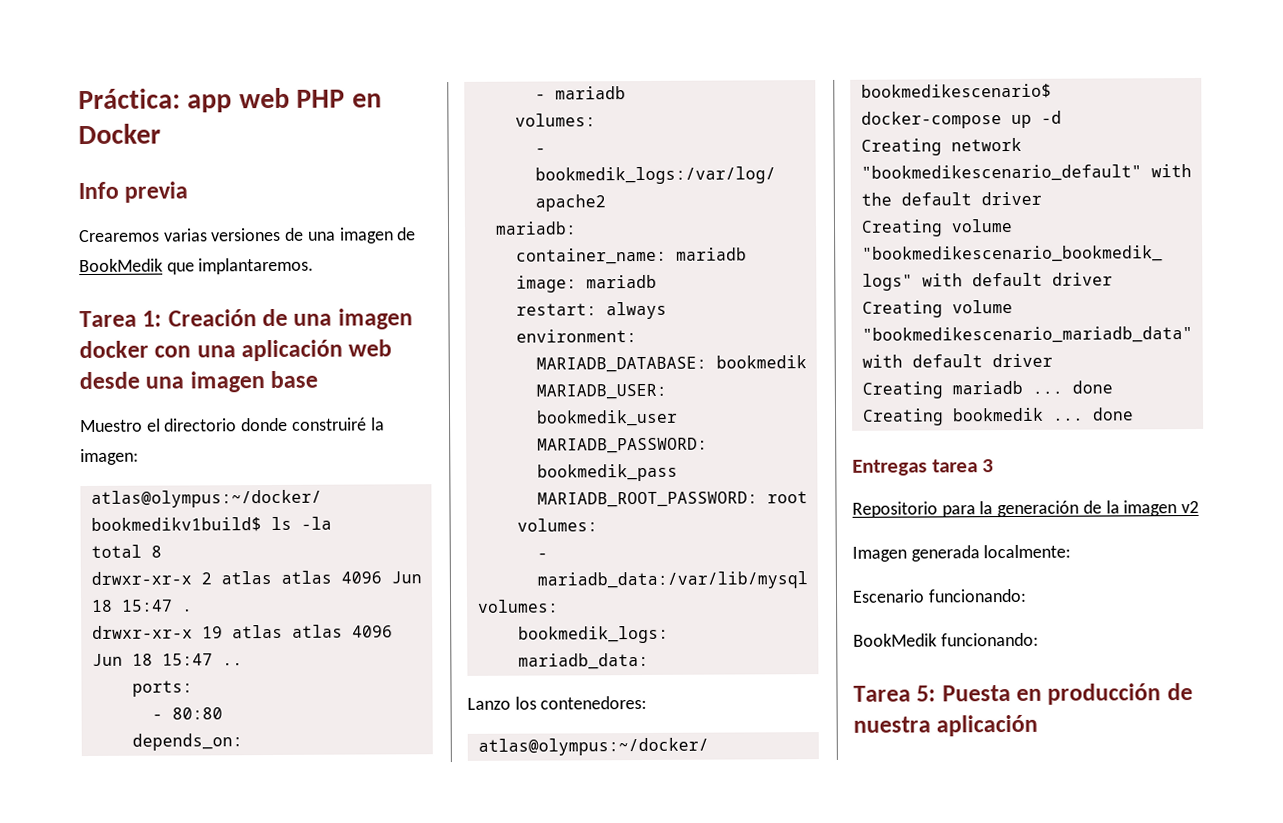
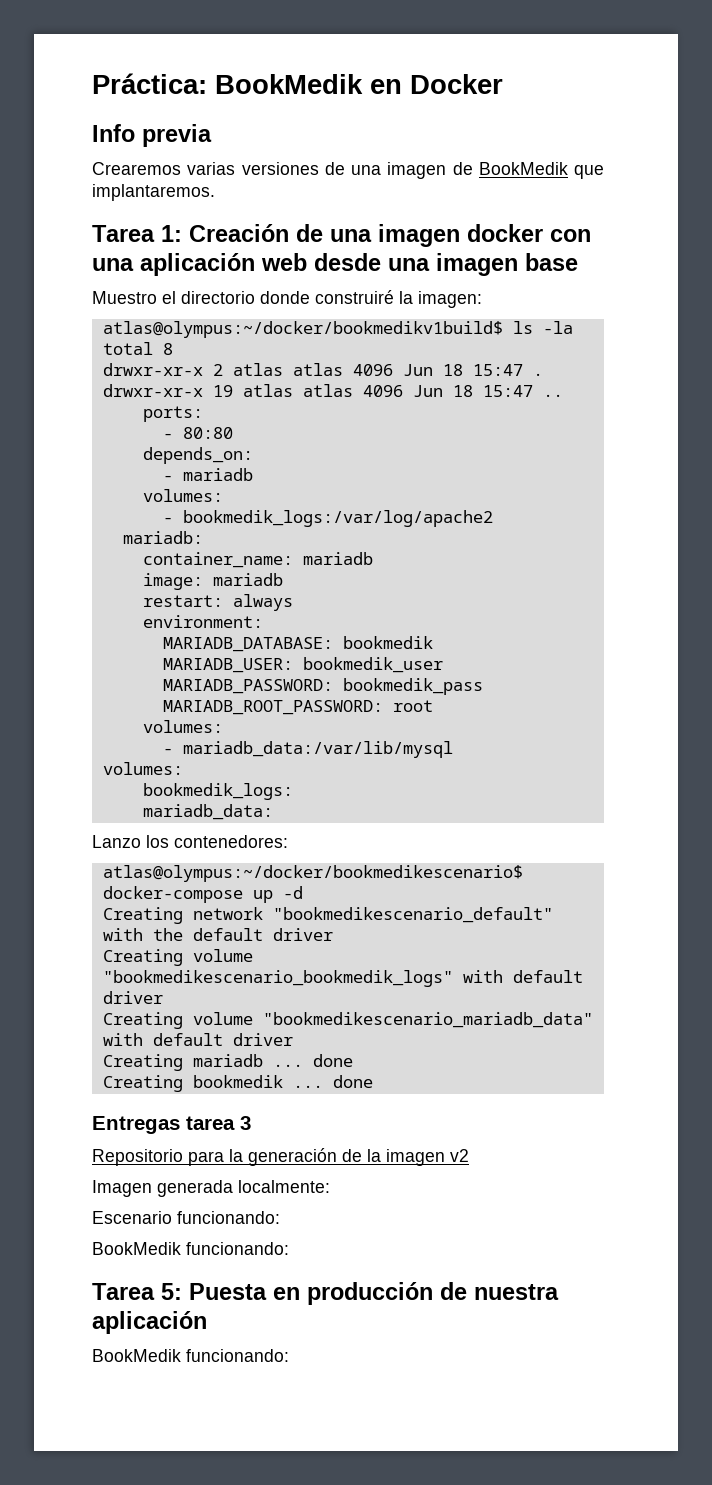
- Práctica: app web PHP en Docker
+ Práctica: BookMedik en Docker
  Tarea 5: Puesta en producción de nuestra aplicación
+ BookMedik funcionando:

